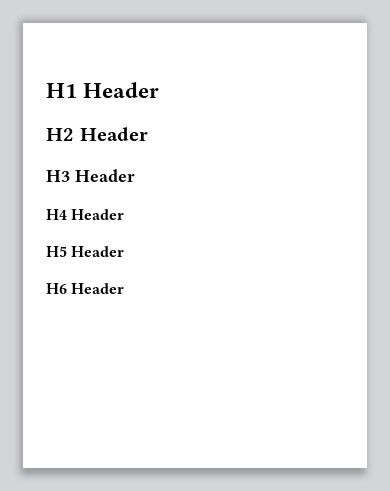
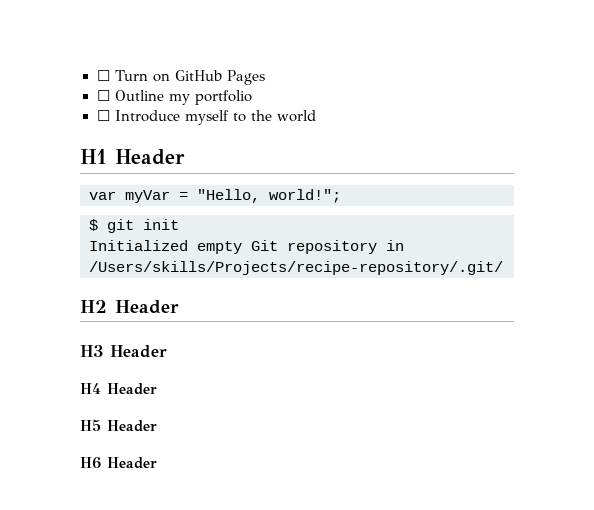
+ ☐ Turn on GitHub Pages
+ ☐ Outline my portfolio
+ ☐ Introduce myself to the world
  H1 Header
+ var myVar = "Hello, world!";
+ $ git init
+ Initialized empty Git repository in /Users/skills/Projects/recipe-repository/.git/

